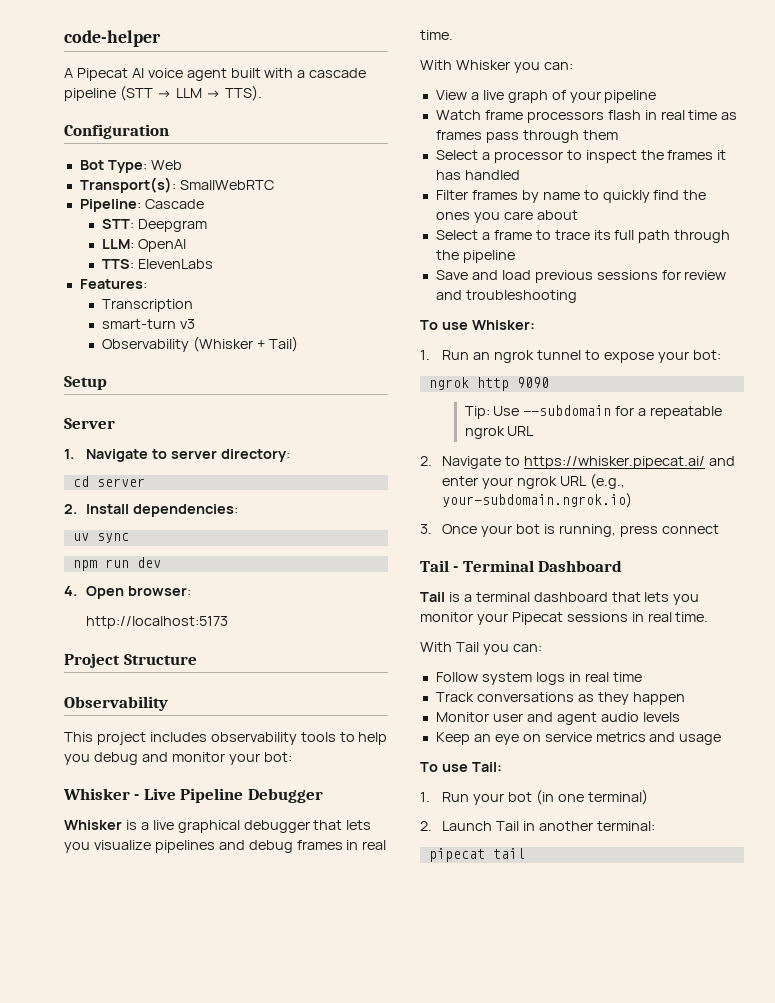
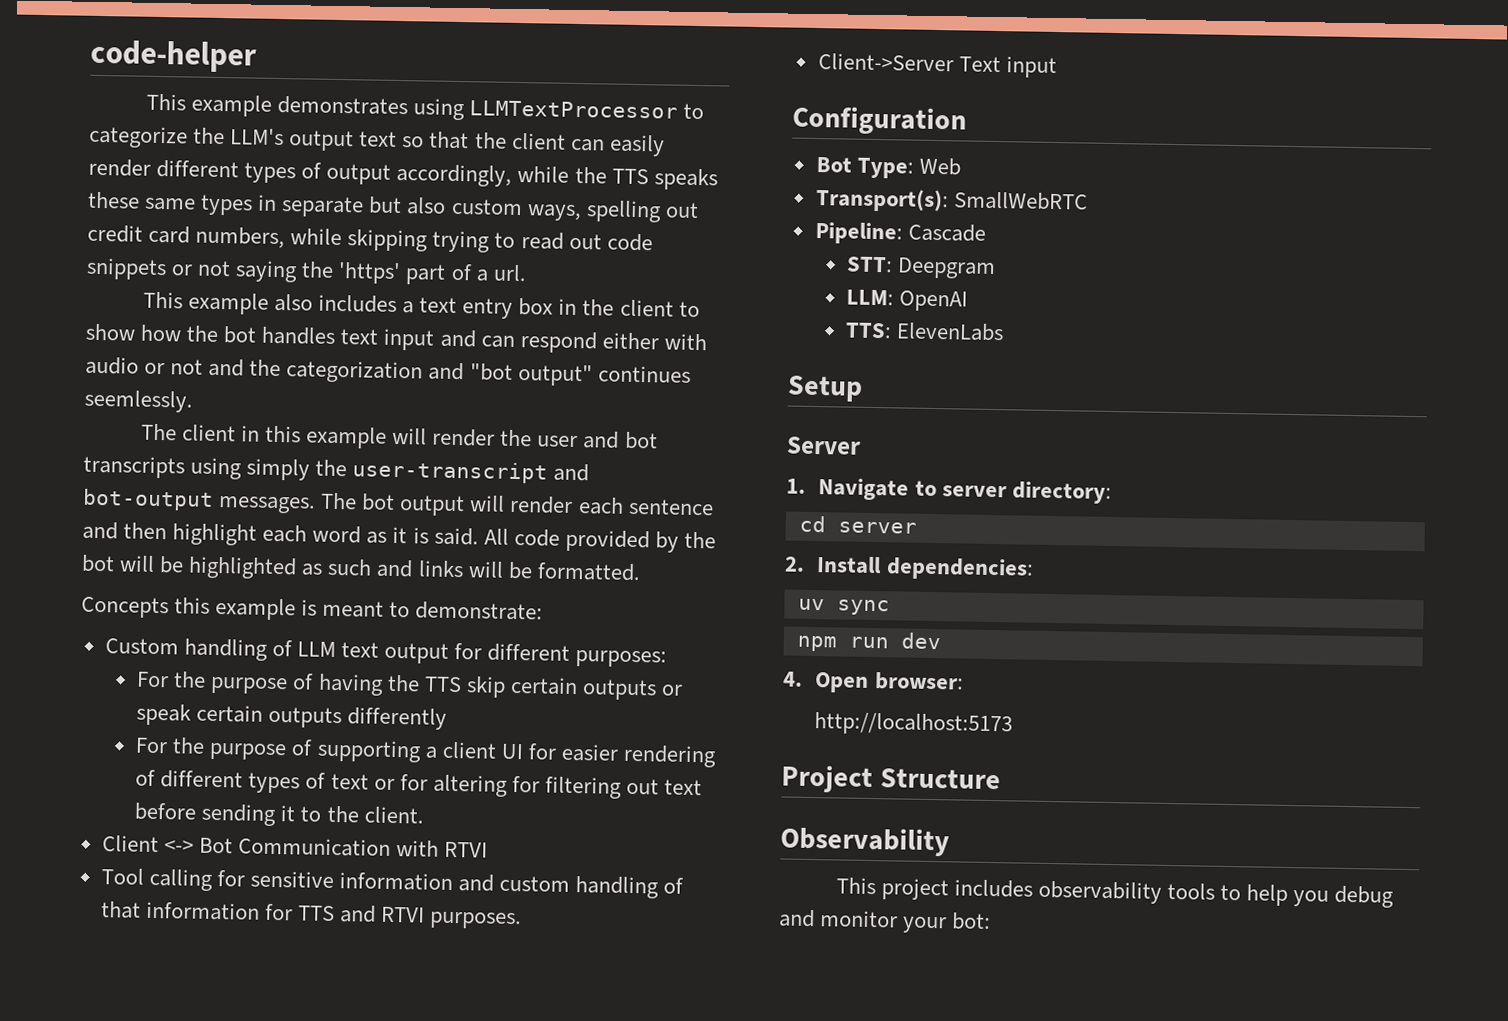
- A Pipecat AI voice agent built with a cascade pipeline (STT → LLM → TTS).
+ This example demonstrates using LLMTextProcessor to categorize the LLM's output text so that the client can easily render different types of output accordingly, while the TTS speaks these same types in separate but also custom ways, spelling out credit card numbers, while skipping trying to read out code snippets or not saying the 'https' part of a url.
+ This example also includes a text entry box in the client to show how the bot handles text input and can respond either with audio or not and the categorization and "bot output" continues seemlessly.
+ The client in this example will render the user and bot transcripts using simply the user-transcript and bot-output messages. The bot output will render each sentence and then highlight each word as it is said. All code provided by the bot will be highlighted as such and links will be formatted.
+ Concepts this example is meant to demonstrate:
+ Custom handling of LLM text output for different purposes:
+ For the purpose of having the TTS skip certain outputs or speak certain outputs differently
+ For the purpose of supporting a client UI for easier rendering of different types of text or for altering for filtering out text before sending it to the client.
+ Client <-> Bot Communication with RTVI
+ Tool calling for sensitive information and custom handling of that information for TTS and RTVI purposes.
+ Client->Server Text input
- Features:
- Transcription
- smart-turn v3
- Observability (Whisker + Tail)
- Whisker - Live Pipeline Debugger
- Whisker is a live graphical debugger that lets you visualize pipelines and debug frames in real time.
- With Whisker you can:
- View a live graph of your pipeline
- Watch frame processors flash in real time as frames pass through them
- Select a processor to inspect the frames it has handled
- Filter frames by name to quickly find the ones you care about
- Select a frame to trace its full path through the pipeline
- Save and load previous sessions for review and troubleshooting
- To use Whisker:
- 1. Run an ngrok tunnel to expose your bot:
- ngrok http 9090
- Tip: Use --subdomain for a repeatable ngrok URL
- 2. Navigate to https://whisker.pipecat.ai/ and enter your ngrok URL (e.g., your-subdomain.ngrok.io)
- 3. Once your bot is running, press connect
- Tail - Terminal Dashboard
- Tail is a terminal dashboard that lets you monitor your Pipecat sessions in real time.
- With Tail you can:
- Follow system logs in real time
- Track conversations as they happen
- Monitor user and agent audio levels
- Keep an eye on service metrics and usage
- To use Tail:
- 1. Run your bot (in one terminal)
- 2. Launch Tail in another terminal:
- pipecat tail

